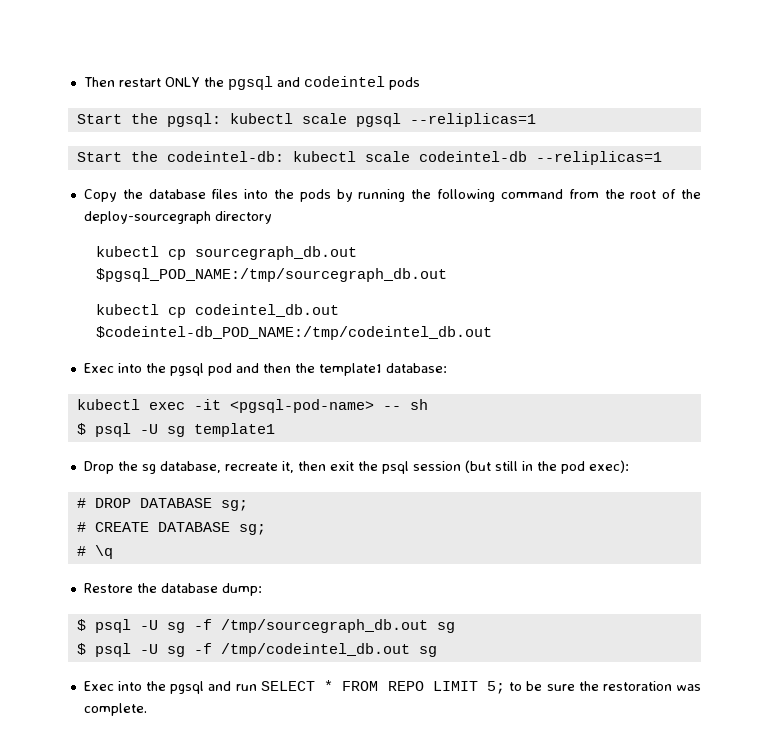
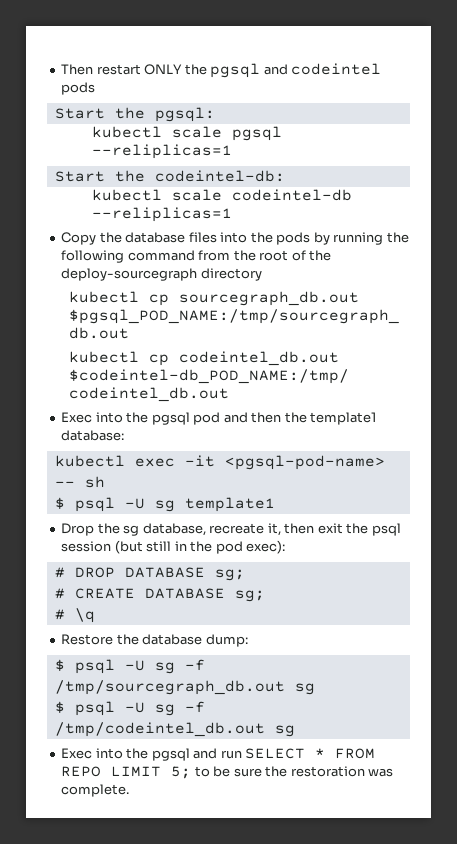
- Start the pgsql: kubectl scale pgsql --reliplicas=1
+ Start the pgsql:
+ kubectl scale pgsql --reliplicas=1
- Start the codeintel-db: kubectl scale codeintel-db --reliplicas=1
+ Start the codeintel-db:
+ kubectl scale codeintel-db --reliplicas=1

